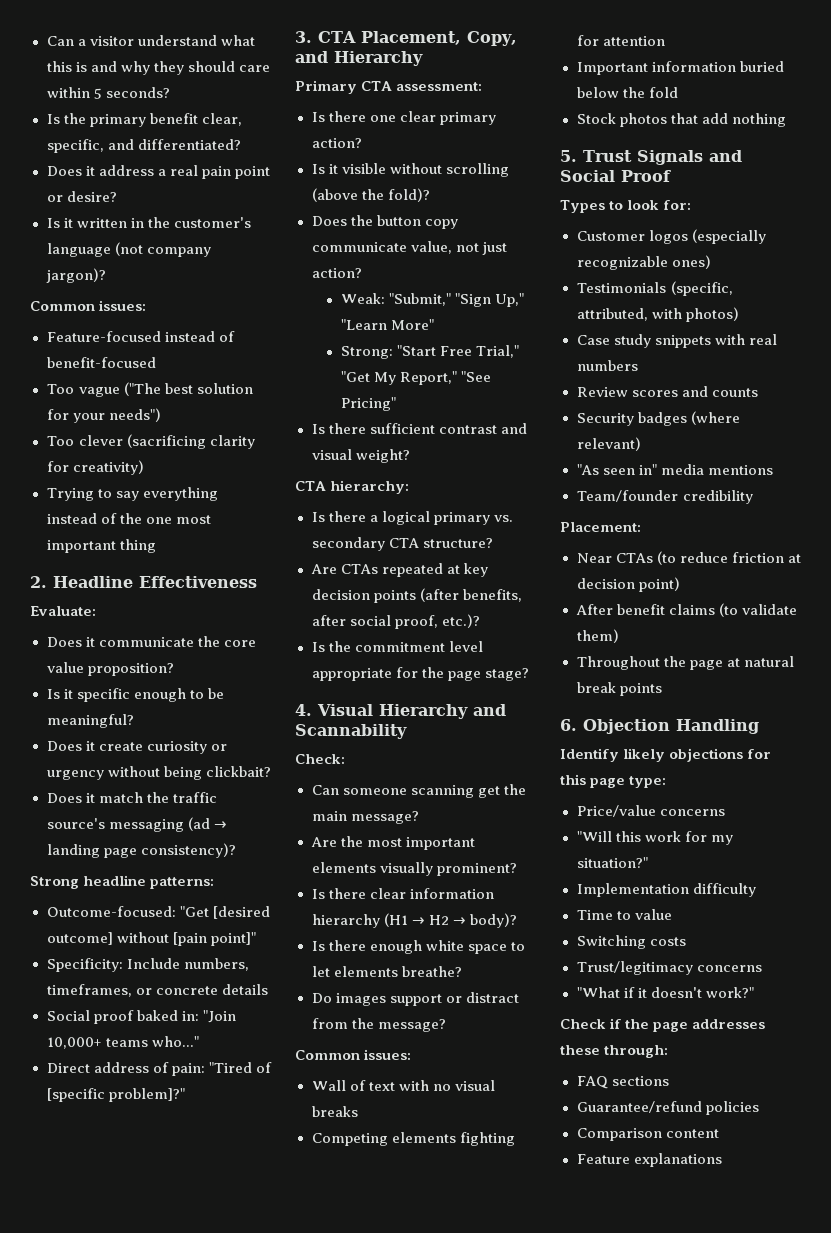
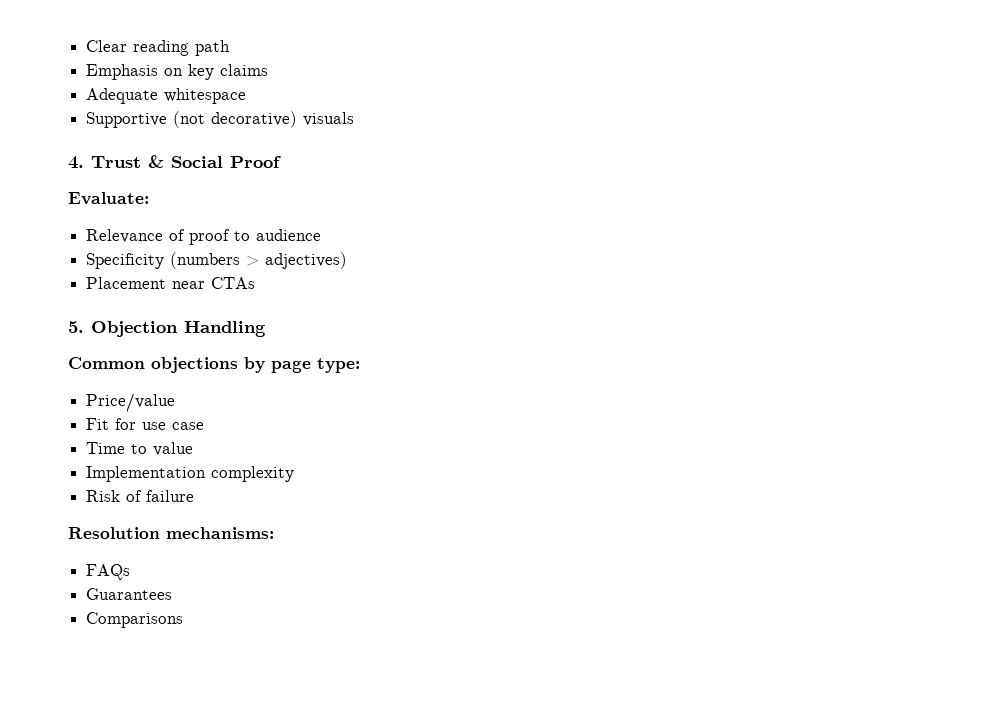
- Can a visitor understand what this is and why they should care within 5 seconds?
- Is the primary benefit clear, specific, and differentiated?
- Does it address a real pain point or desire?
- Is it written in the customer's language (not company jargon)?
- Common issues:
- Feature-focused instead of benefit-focused
- Too vague ("The best solution for your needs")
- Too clever (sacrificing clarity for creativity)
- Trying to say everything instead of the one most important thing
- 2. Headline Effectiveness
+ Clear reading path
+ Emphasis on key claims
+ Adequate whitespace
+ Supportive (not decorative) visuals
+ 4. Trust & Social Proof
  Evaluate:
- Does it communicate the core value proposition?
- Is it specific enough to be meaningful?
- Does it create curiosity or urgency without being clickbait?
- Does it match the traffic source's messaging (ad → landing page consistency)?
- Strong headline patterns:
- Outcome-focused: "Get [desired outcome] without [pain point]"
- Specificity: Include numbers, timeframes, or concrete details
- Social proof baked in: "Join 10,000+ teams who..."
- Direct address of pain: "Tired of [specific problem]?"
- 3. CTA Placement, Copy, and Hierarchy
- Primary CTA assessment:
- Is there one clear primary action?
- Is it visible without scrolling (above the fold)?
- Does the button copy communicate value, not just action?
- Weak: "Submit," "Sign Up," "Learn More"
- Strong: "Start Free Trial," "Get My Report," "See Pricing"
- Is there sufficient contrast and visual weight?
- CTA hierarchy:
- Is there a logical primary vs. secondary CTA structure?
- Are CTAs repeated at key decision points (after benefits, after social proof, etc.)?
- Is the commitment level appropriate for the page stage?
- 4. Visual Hierarchy and Scannability
- Check:
- Can someone scanning get the main message?
- Are the most important elements visually prominent?
- Is there clear information hierarchy (H1 → H2 → body)?
- Is there enough white space to let elements breathe?
- Do images support or distract from the message?
- Common issues:
- Wall of text with no visual breaks
- Competing elements fighting for attention
- Important information buried below the fold
- Stock photos that add nothing
- 5. Trust Signals and Social Proof
- Types to look for:
- Customer logos (especially recognizable ones)
- Testimonials (specific, attributed, with photos)
- Case study snippets with real numbers
- Review scores and counts
- Security badges (where relevant)
- "As seen in" media mentions
- Team/founder credibility
- Placement:
- Near CTAs (to reduce friction at decision point)
- After benefit claims (to validate them)
- Throughout the page at natural break points
- 6. Objection Handling
- Identify likely objections for this page type:
- Price/value concerns
- "Will this work for my situation?"
- Implementation difficulty
+ Relevance of proof to audience
+ Specificity (numbers > adjectives)
+ Placement near CTAs
+ 5. Objection Handling
+ Common objections by page type:
+ Price/value
+ Fit for use case
  Time to value
- Switching costs
- Trust/legitimacy concerns
- "What if it doesn't work?"
- Check if the page addresses these through:
- FAQ sections
- Guarantee/refund policies
- Comparison content
- Feature explanations
+ Implementation complexity
+ Risk of failure
+ Resolution mechanisms:
+ FAQs
+ Guarantees
+ Comparisons

